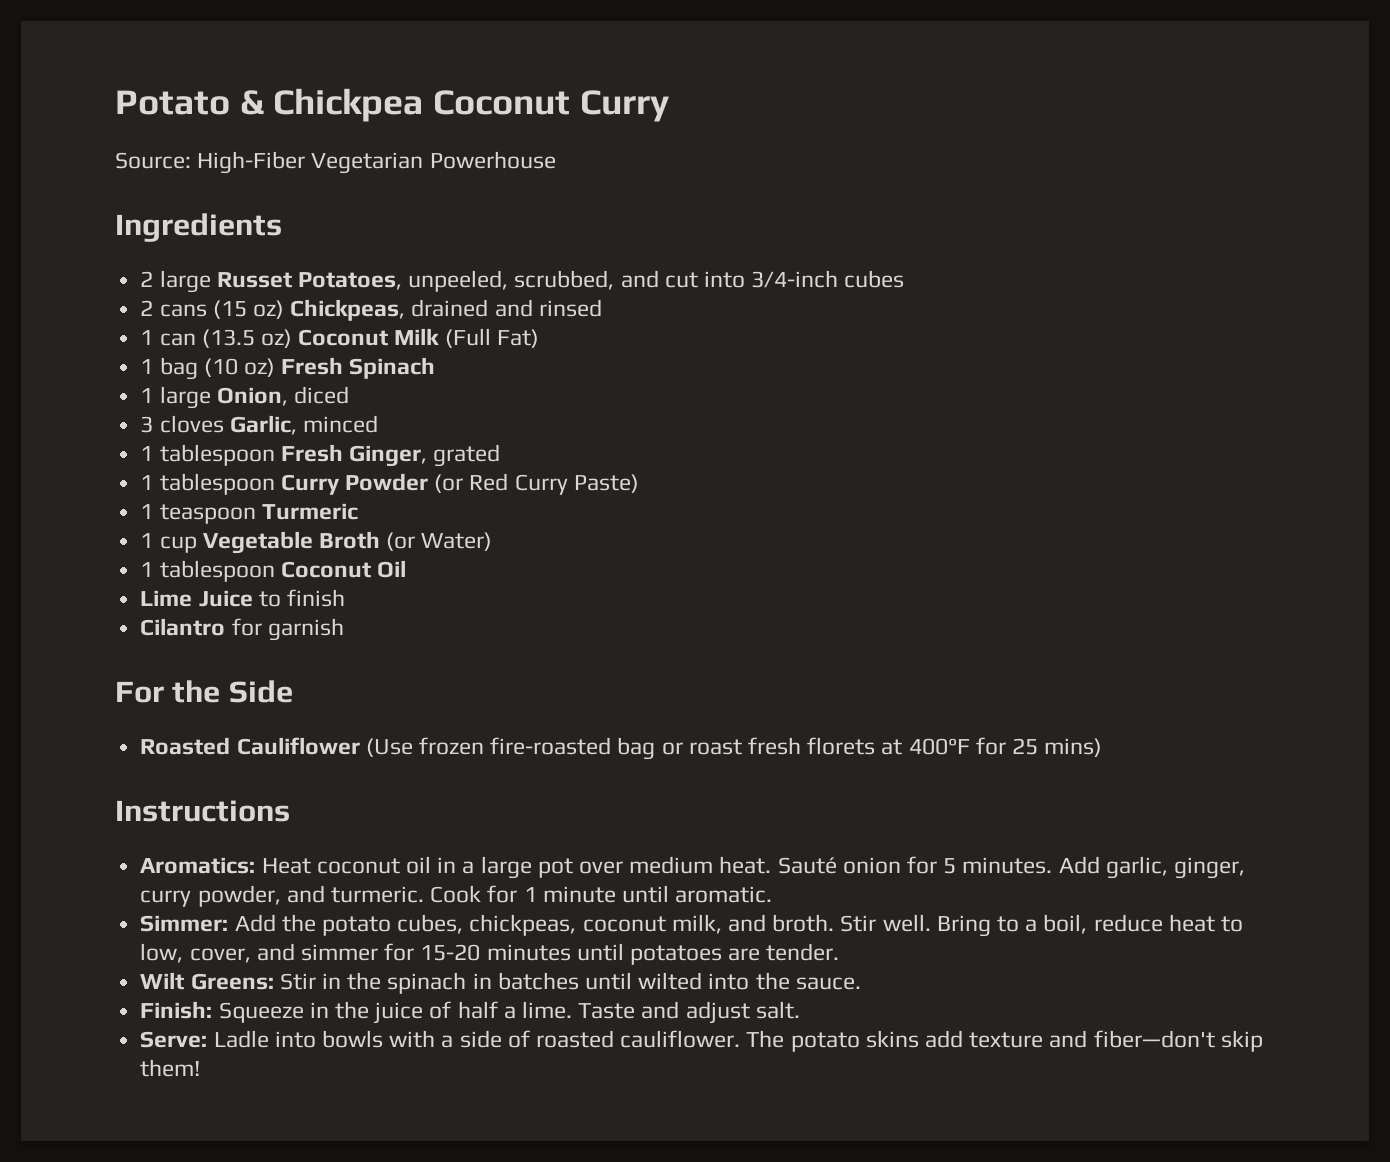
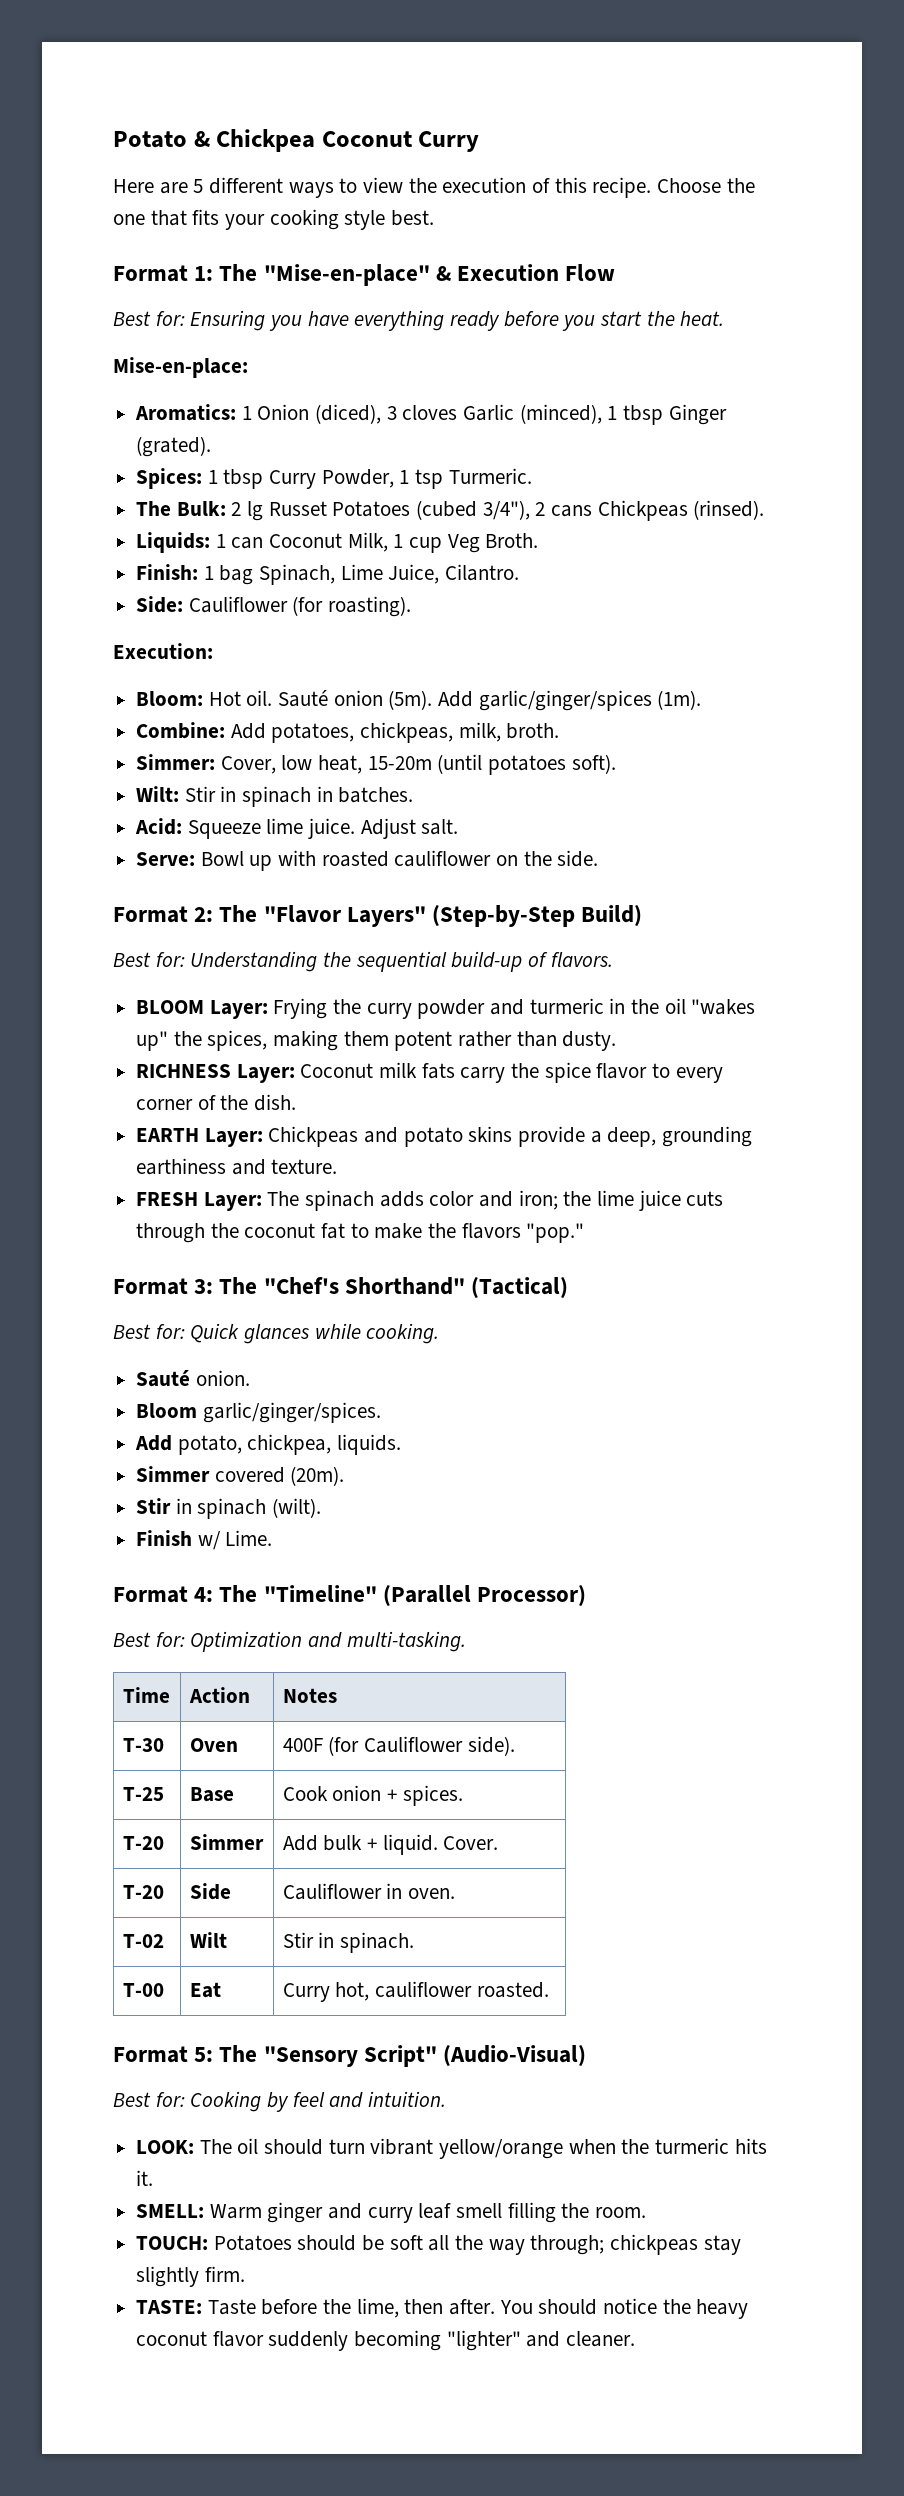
- Source: High-Fiber Vegetarian Powerhouse
- Ingredients
- 2 large Russet Potatoes, unpeeled, scrubbed, and cut into 3/4-inch cubes
- 2 cans (15 oz) Chickpeas, drained and rinsed
- 1 can (13.5 oz) Coconut Milk (Full Fat)
- 1 bag (10 oz) Fresh Spinach
- 1 large Onion, diced
- 3 cloves Garlic, minced
- 1 tablespoon Fresh Ginger, grated
- 1 tablespoon Curry Powder (or Red Curry Paste)
- 1 teaspoon Turmeric
- 1 cup Vegetable Broth (or Water)
- 1 tablespoon Coconut Oil
- Lime Juice to finish
- Cilantro for garnish
- For the Side
- Roasted Cauliflower (Use frozen fire-roasted bag or roast fresh florets at 400°F for 25 mins)
- Instructions
- Aromatics: Heat coconut oil in a large pot over medium heat. Sauté onion for 5 minutes. Add garlic, ginger, curry powder, and turmeric. Cook for 1 minute until aromatic.
- Simmer: Add the potato cubes, chickpeas, coconut milk, and broth. Stir well. Bring to a boil, reduce heat to low, cover, and simmer for 15-20 minutes until potatoes are tender.
- Wilt Greens: Stir in the spinach in batches until wilted into the sauce.
- Finish: Squeeze in the juice of half a lime. Taste and adjust salt.
- Serve: Ladle into bowls with a side of roasted cauliflower. The potato skins add texture and fiber—don't skip them!
+ Here are 5 different ways to view the execution of this recipe. Choose the one that fits your cooking style best.
+ Format 1: The "Mise-en-place" & Execution Flow
+ Best for: Ensuring you have everything ready before you start the heat.
+ Mise-en-place:
+ Aromatics: 1 Onion (diced), 3 cloves Garlic (minced), 1 tbsp Ginger (grated).
+ Spices: 1 tbsp Curry Powder, 1 tsp Turmeric.
+ The Bulk: 2 lg Russet Potatoes (cubed 3/4"), 2 cans Chickpeas (rinsed).
+ Liquids: 1 can Coconut Milk, 1 cup Veg Broth.
+ Finish: 1 bag Spinach, Lime Juice, Cilantro.
+ Side: Cauliflower (for roasting).
+ Execution:
+ Bloom: Hot oil. Sauté onion (5m). Add garlic/ginger/spices (1m).
+ Combine: Add potatoes, chickpeas, milk, broth.
+ Simmer: Cover, low heat, 15-20m (until potatoes soft).
+ Wilt: Stir in spinach in batches.
+ Acid: Squeeze lime juice. Adjust salt.
+ Serve: Bowl up with roasted cauliflower on the side.
+ Format 2: The "Flavor Layers" (Step-by-Step Build)
+ Best for: Understanding the sequential build-up of flavors.
+ BLOOM Layer: Frying the curry powder and turmeric in the oil "wakes up" the spices, making them potent rather than dusty.
+ RICHNESS Layer: Coconut milk fats carry the spice flavor to every corner of the dish.
+ EARTH Layer: Chickpeas and potato skins provide a deep, grounding earthiness and texture.
+ FRESH Layer: The spinach adds color and iron; the lime juice cuts through the coconut fat to make the flavors "pop."
+ Format 3: The "Chef's Shorthand" (Tactical)
+ Best for: Quick glances while cooking.
+ Sauté onion.
+ Bloom garlic/ginger/spices.
+ Add potato, chickpea, liquids.
+ Simmer covered (20m).
+ Stir in spinach (wilt).
+ Finish w/ Lime.
+ Format 4: The "Timeline" (Parallel Processor)
+ Best for: Optimization and multi-tasking.
+ Time | Action | Notes
+ T-30 | Oven | 400F (for Cauliflower side).
+ T-25 | Base | Cook onion + spices.
+ T-20 | Simmer | Add bulk + liquid. Cover.
+ T-20 | Side | Cauliflower in oven.
+ T-02 | Wilt | Stir in spinach.
+ T-00 | Eat | Curry hot, cauliflower roasted.
+ Format 5: The "Sensory Script" (Audio-Visual)
+ Best for: Cooking by feel and intuition.
+ LOOK: The oil should turn vibrant yellow/orange when the turmeric hits it.
+ SMELL: Warm ginger and curry leaf smell filling the room.
+ TOUCH: Potatoes should be soft all the way through; chickpeas stay slightly firm.
+ TASTE: Taste before the lime, then after. You should notice the heavy coconut flavor suddenly becoming "lighter" and cleaner.

